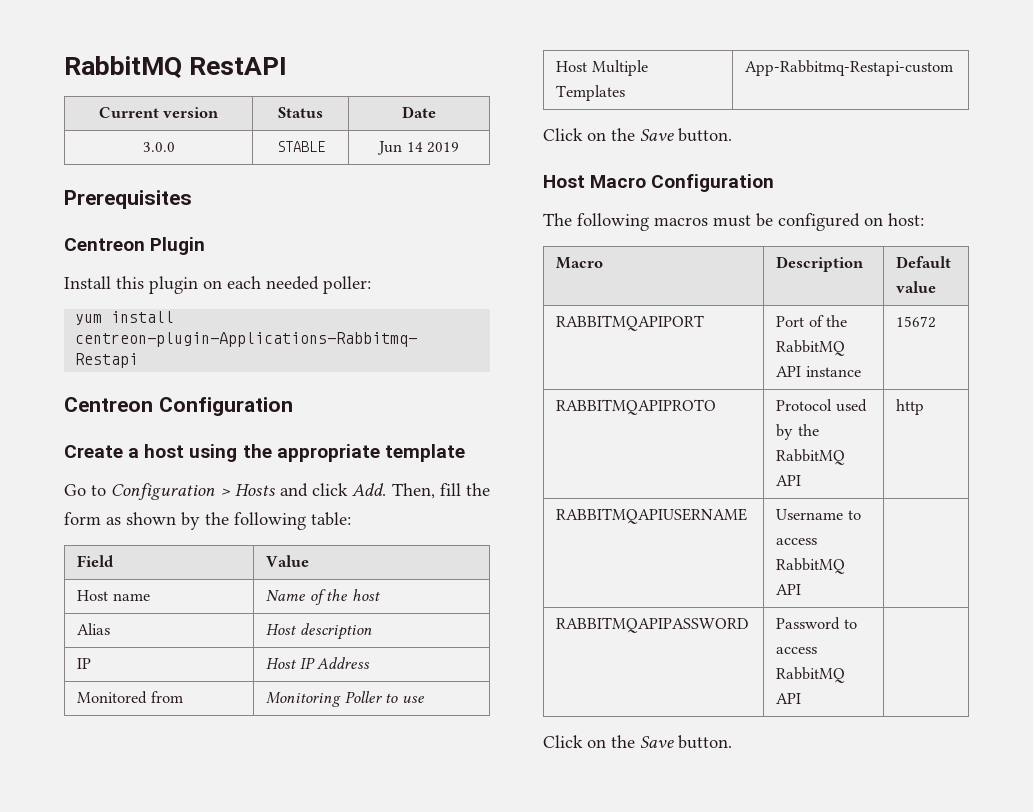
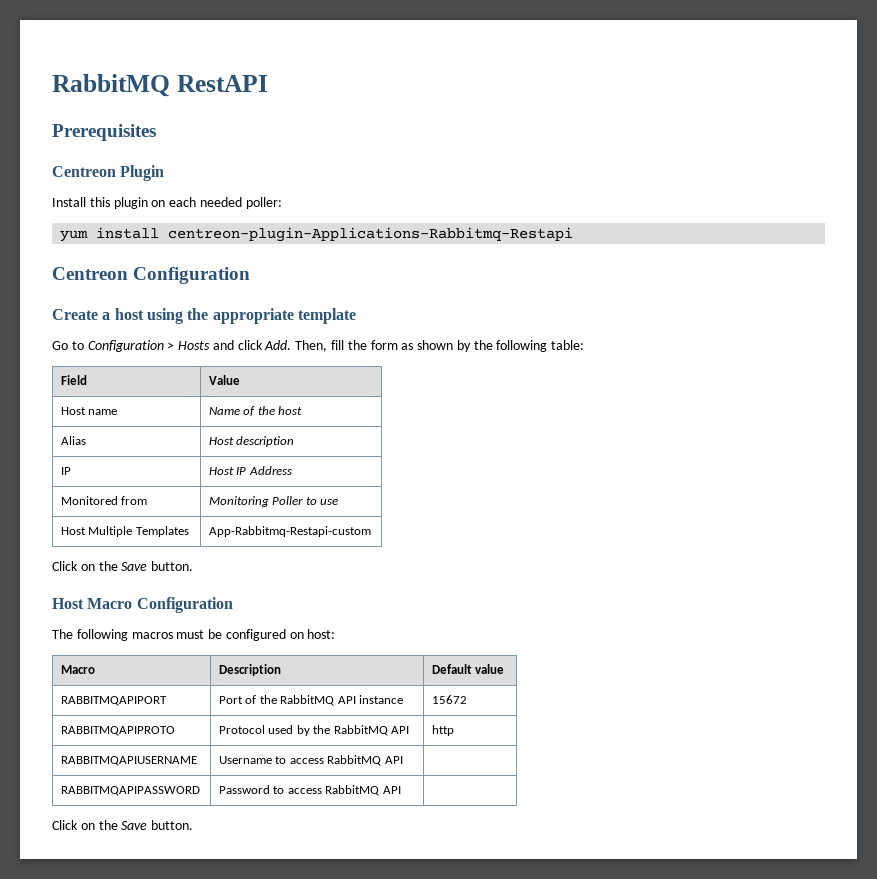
- Current version | Status | Date
- 3.0.0 | STABLE | Jun 14 2019

